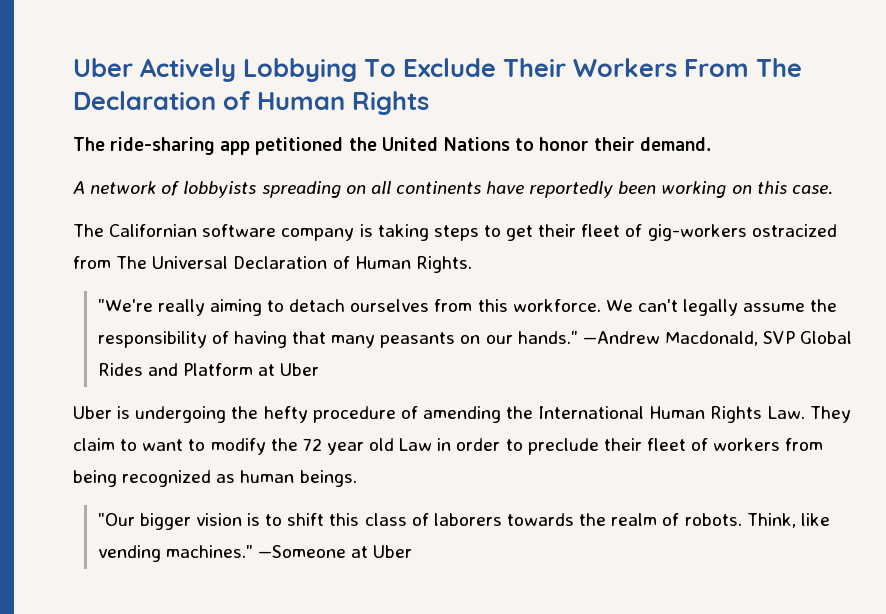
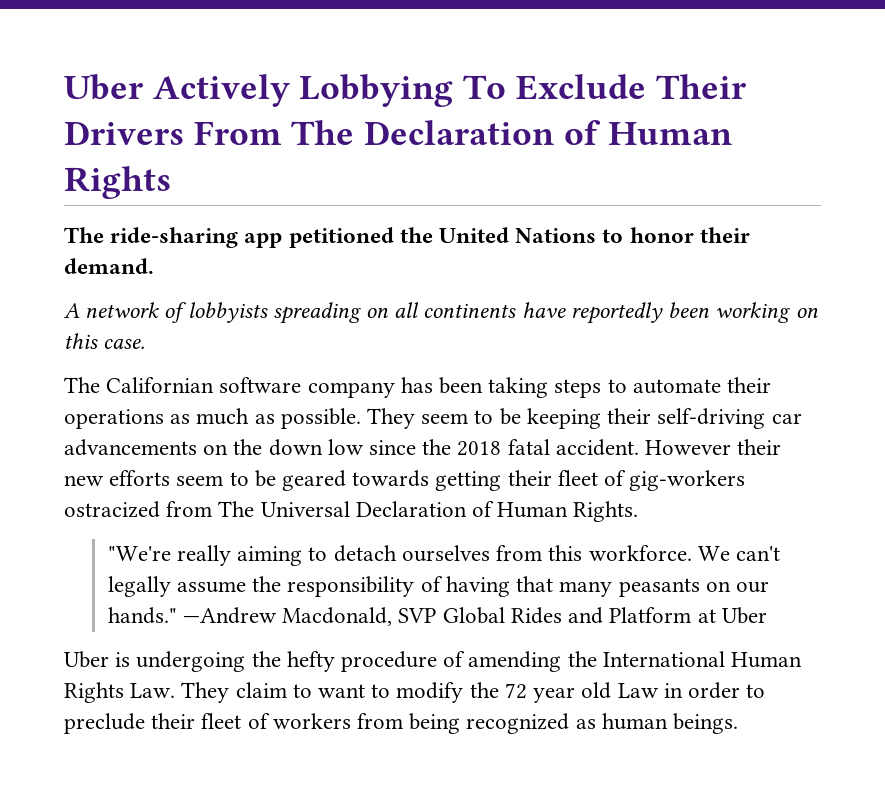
- Uber Actively Lobbying To Exclude Their Workers From The Declaration of Human Rights
+ Uber Actively Lobbying To Exclude Their Drivers From The Declaration of Human Rights
- The Californian software company is taking steps to get their fleet of gig-workers ostracized from The Universal Declaration of Human Rights.
+ The Californian software company has been taking steps to automate their operations as much as possible. They seem to be keeping their self-driving car advancements on the down low since the 2018 fatal accident. However their new efforts seem to be geared towards getting their fleet of gig-workers ostracized from The Universal Declaration of Human Rights.
- "Our bigger vision is to shift this class of laborers towards the realm of robots. Think, like vending machines." —Someone at Uber

